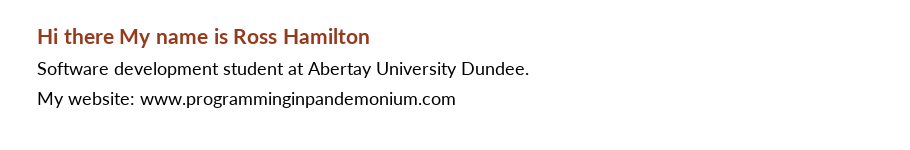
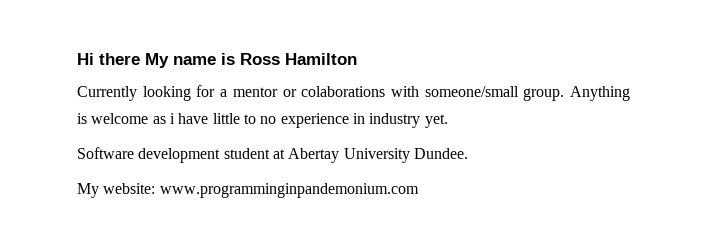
+ Currently looking for a mentor or colaborations with someone/small group. Anything is welcome as i have little to no experience in industry yet.

